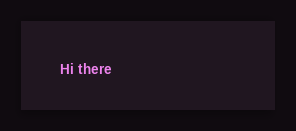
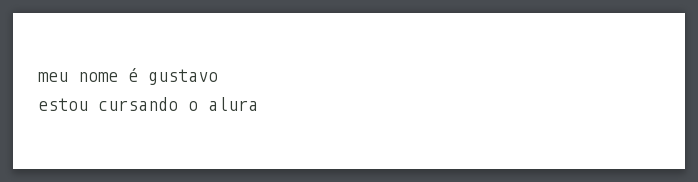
- Hi there
+ meu nome é gustavo
+ estou cursando o alura

